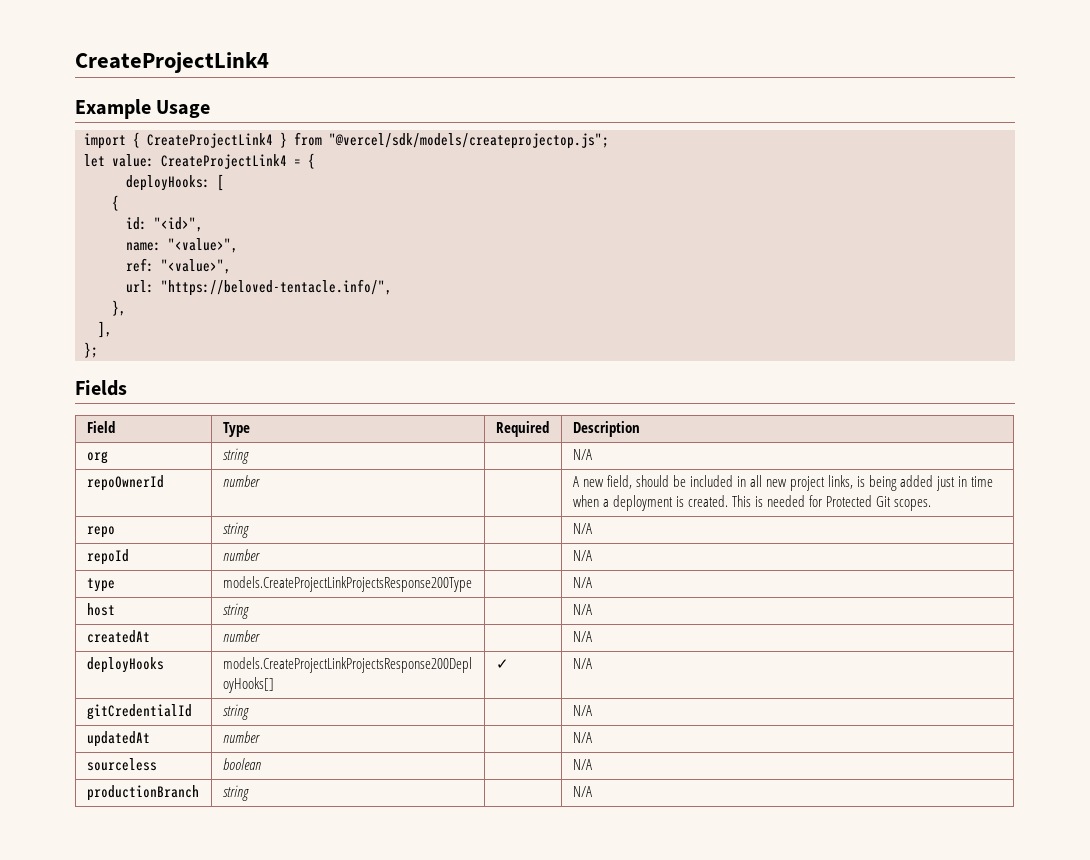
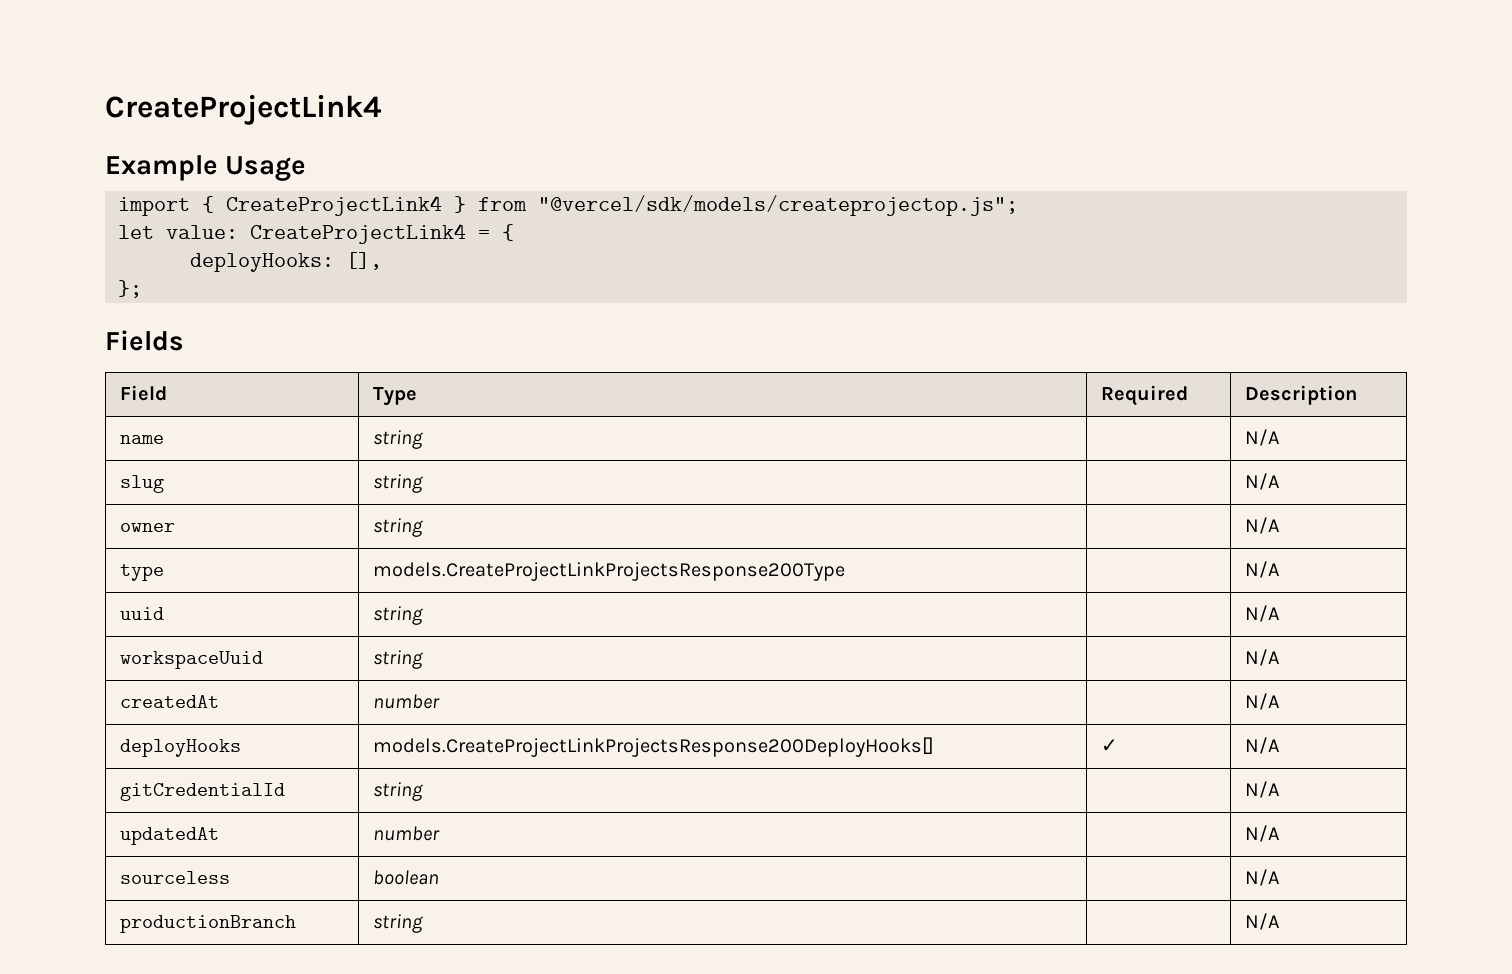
- deployHooks: [
- {
- id: "<id>",
- name: "<value>",
- ref: "<value>",
- url: "https://beloved-tentacle.info/",
- },
- ],
+ deployHooks: [],
- org | string | | N/A
- repoOwnerId | number | | A new field, should be included in all new project links, is being added just in time when a deployment is created. This is needed for Protected Git scopes.
- repo | string | | N/A
- repoId | number | | N/A
+ name | string | | N/A
+ slug | string | | N/A
+ owner | string | | N/A
- host | string | | N/A
+ uuid | string | | N/A
+ workspaceUuid | string | | N/A

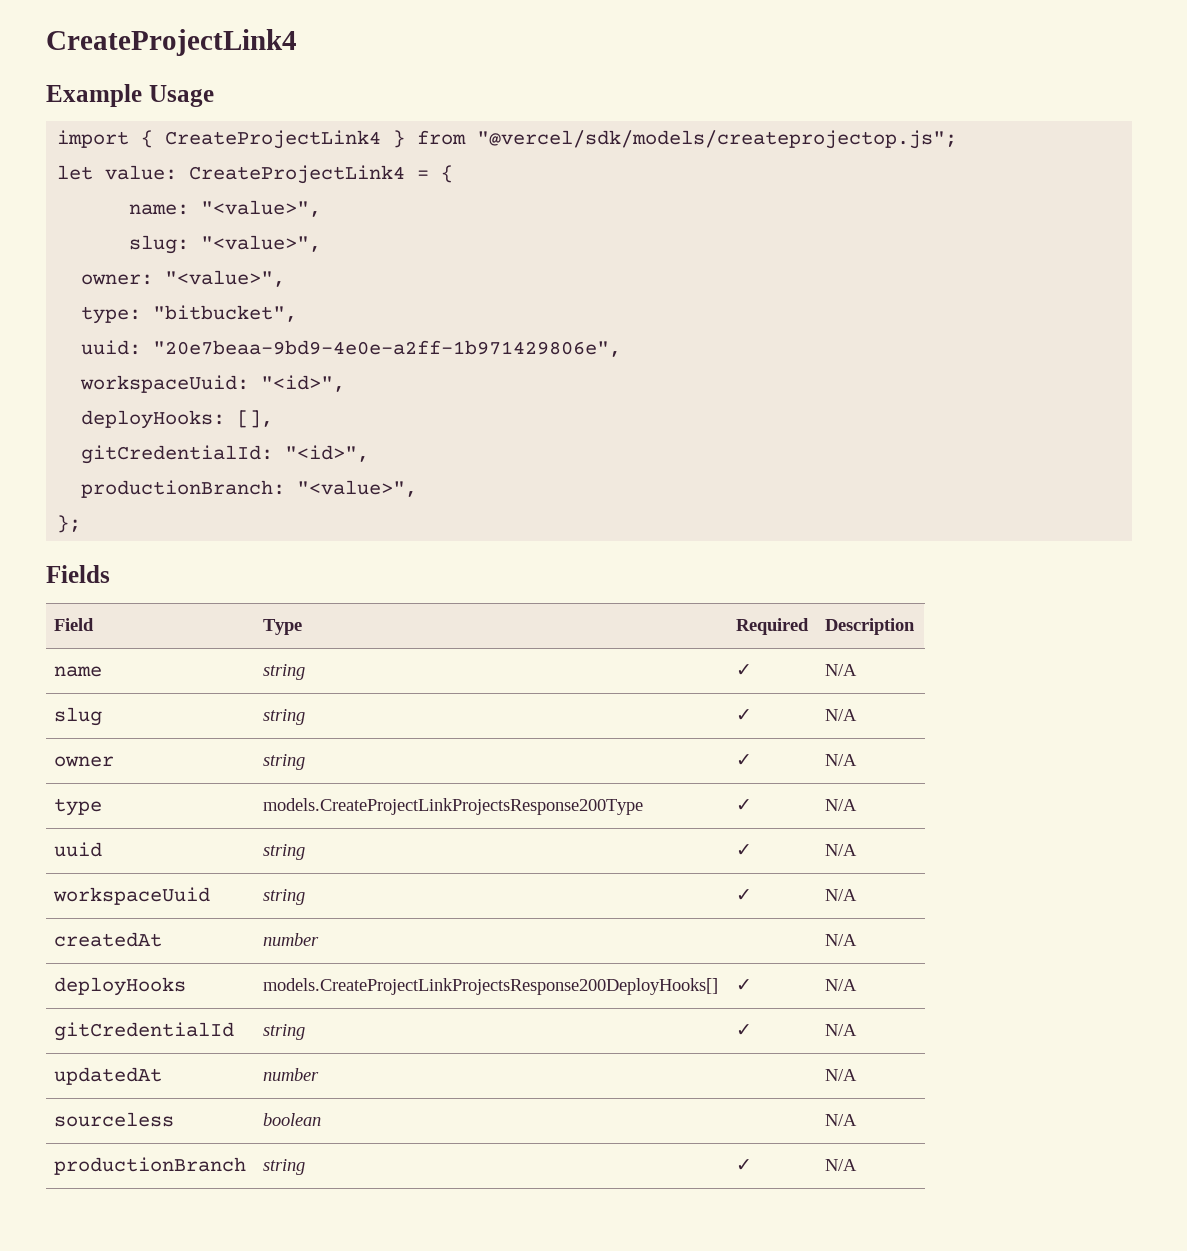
+ name: "<value>",
+ slug: "<value>",
+ owner: "<value>",
+ type: "bitbucket",
+ uuid: "20e7beaa-9bd9-4e0e-a2ff-1b971429806e",
+ workspaceUuid: "<id>",
  deployHooks: [],
+ gitCredentialId: "<id>",
+ productionBranch: "<value>",
- name | string | | N/A
+ name | string | ✓ | N/A
- slug | string | | N/A
+ slug | string | ✓ | N/A
- owner | string | | N/A
+ owner | string | ✓ | N/A
- type | models.CreateProjectLinkProjectsResponse200Type | | N/A
+ type | models.CreateProjectLinkProjectsResponse200Type | ✓ | N/A
- uuid | string | | N/A
+ uuid | string | ✓ | N/A
- workspaceUuid | string | | N/A
+ workspaceUuid | string | ✓ | N/A
- gitCredentialId | string | | N/A
+ gitCredentialId | string | ✓ | N/A
- productionBranch | string | | N/A
+ productionBranch | string | ✓ | N/A

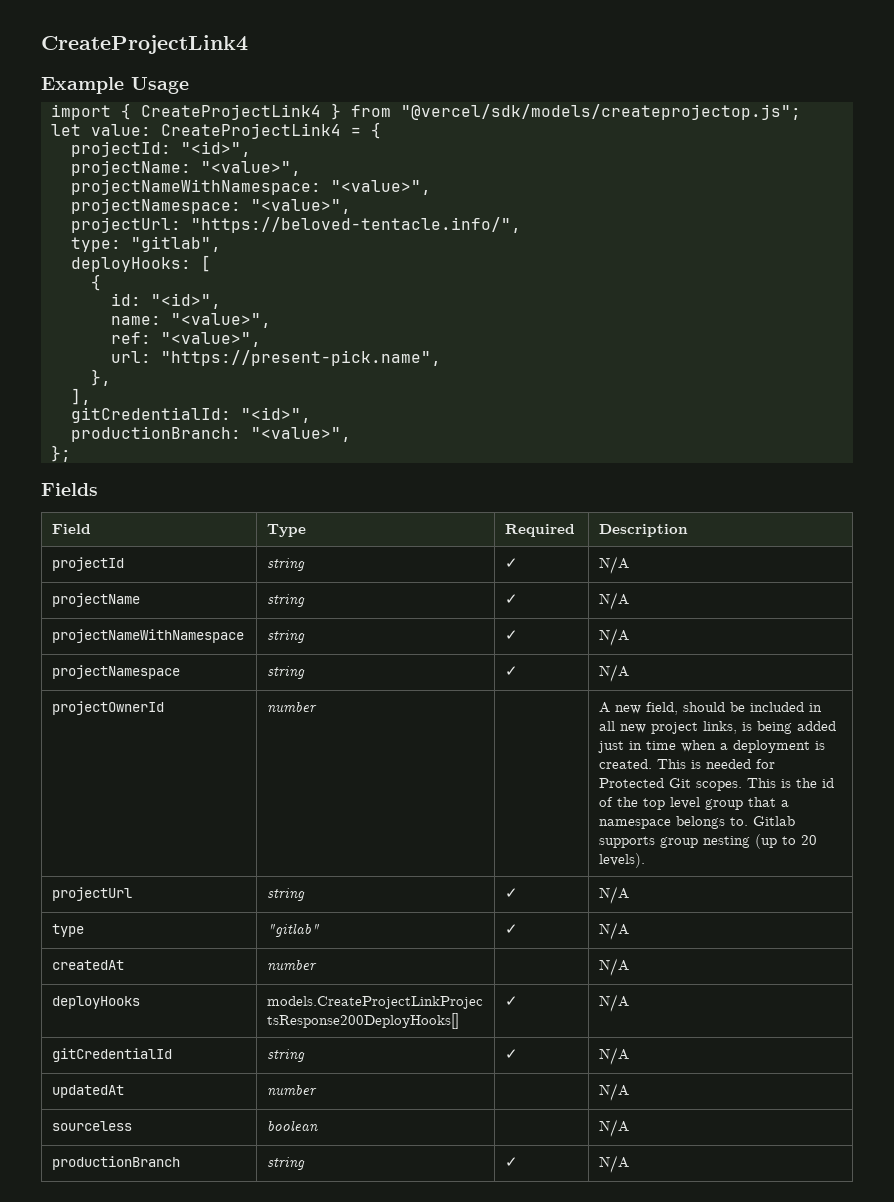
+ projectId: "<id>",
+ projectName: "<value>",
+ projectNameWithNamespace: "<value>",
+ projectNamespace: "<value>",
+ projectUrl: "https://beloved-tentacle.info/",
+ type: "gitlab",
+ deployHooks: [
+ {
+ id: "<id>",
- slug: "<value>",
- owner: "<value>",
- type: "bitbucket",
- uuid: "20e7beaa-9bd9-4e0e-a2ff-1b971429806e",
- workspaceUuid: "<id>",
- deployHooks: [],
+ ref: "<value>",
+ url: "https://present-pick.name",
+ },
+ ],
- name | string | ✓ | N/A
- slug | string | ✓ | N/A
- owner | string | ✓ | N/A
- type | models.CreateProjectLinkProjectsResponse200Type | ✓ | N/A
- uuid | string | ✓ | N/A
- workspaceUuid | string | ✓ | N/A
+ projectId | string | ✓ | N/A
+ projectName | string | ✓ | N/A
+ projectNameWithNamespace | string | ✓ | N/A
+ projectNamespace | string | ✓ | N/A
+ projectOwnerId | number | | A new field, should be included in all new project links, is being added just in time when a deployment is created. This is needed for Protected Git scopes. This is the id of the top level group that a namespace belongs to. Gitlab supports group nesting (up to 20 levels).
+ projectUrl | string | ✓ | N/A
+ type | "gitlab" | ✓ | N/A

